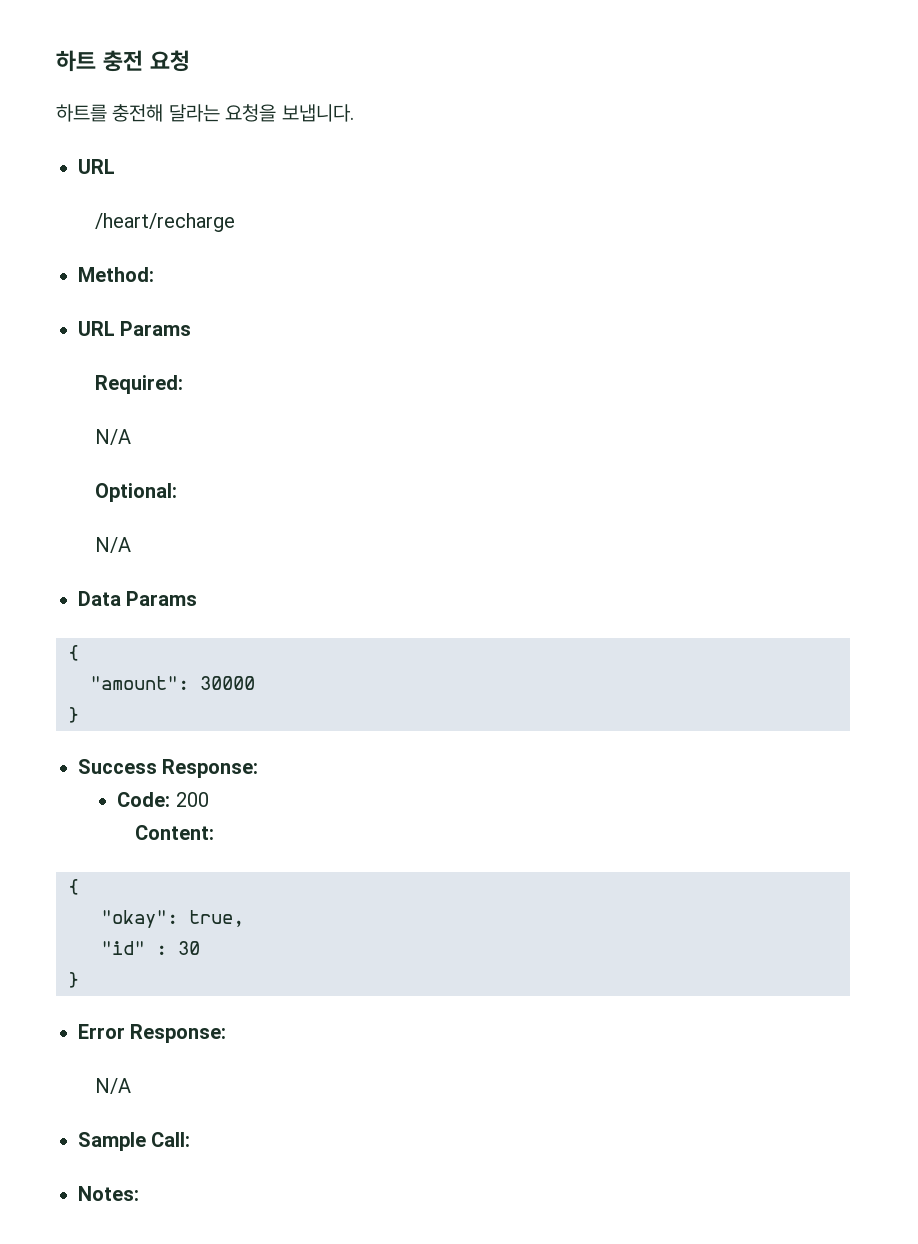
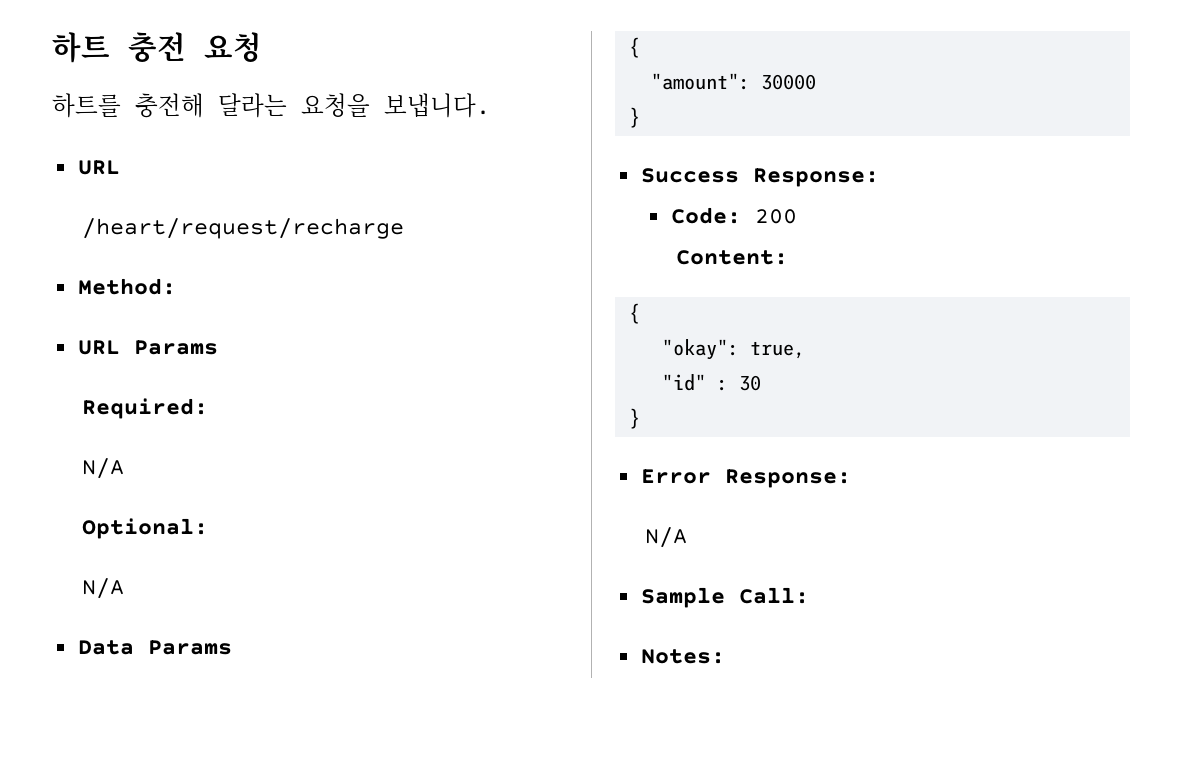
- /heart/recharge
+ /heart/request/recharge

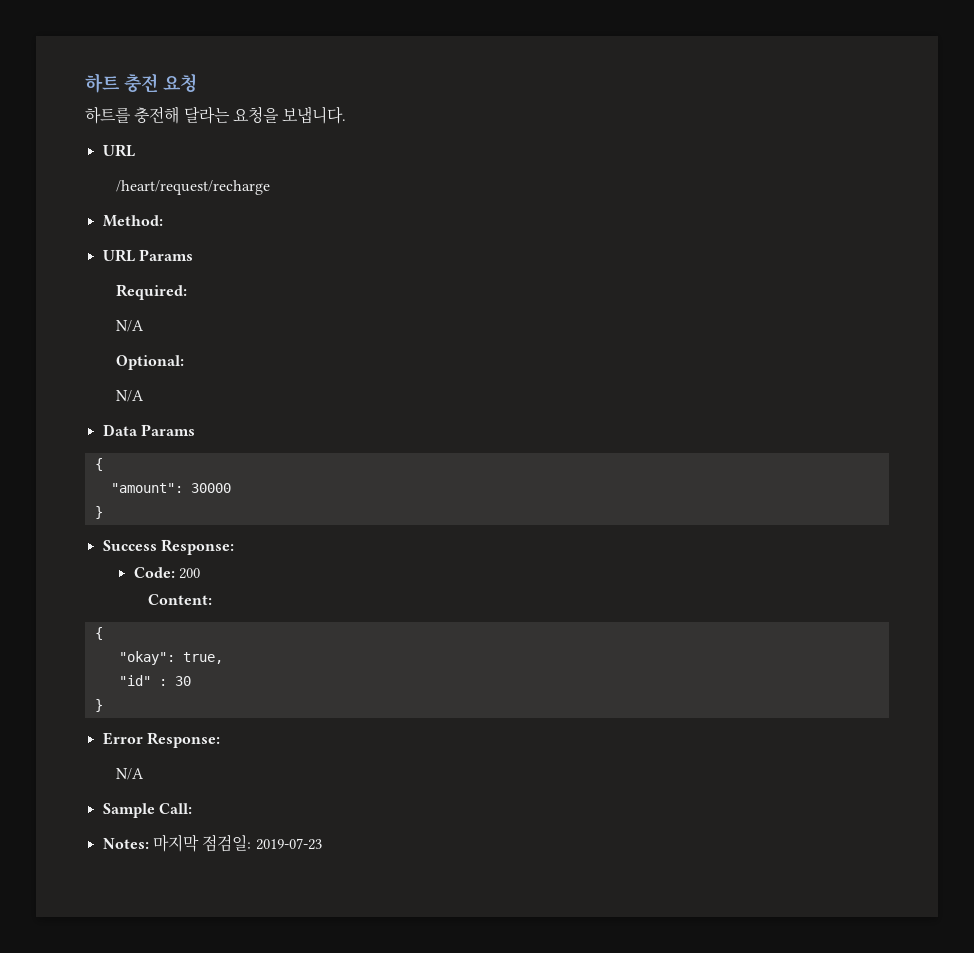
- Notes:
+ Notes: 마지막 점검일: 2019-07-23

